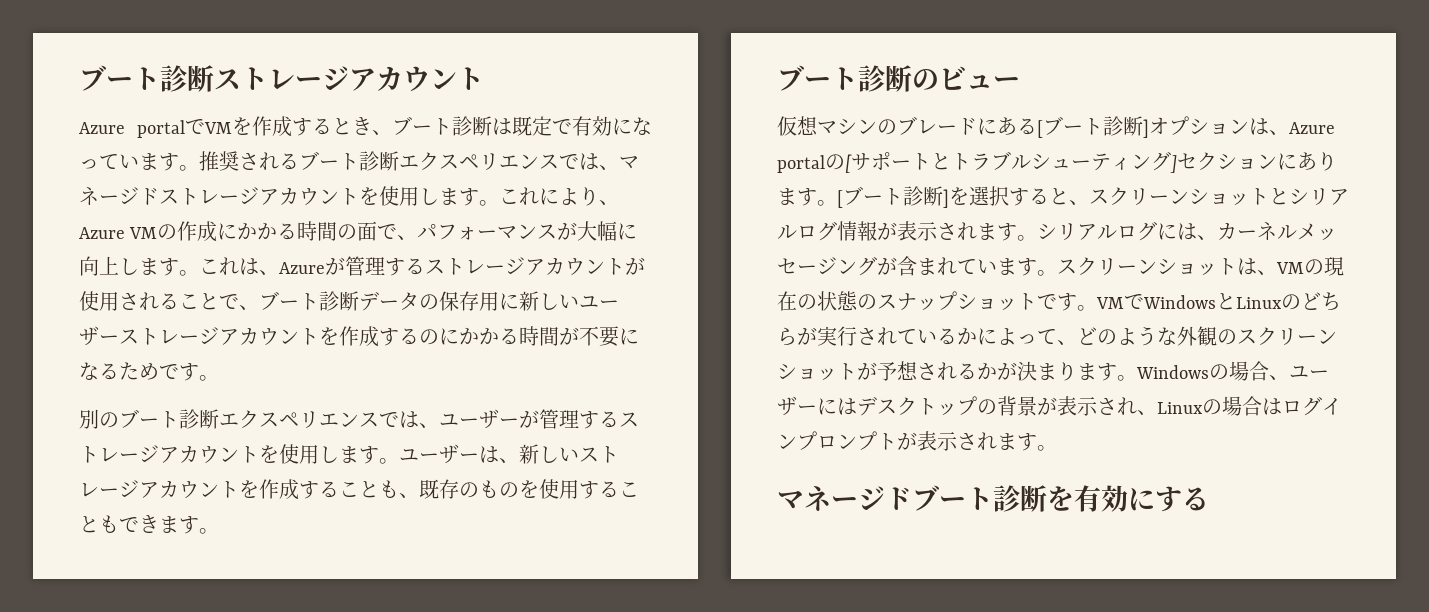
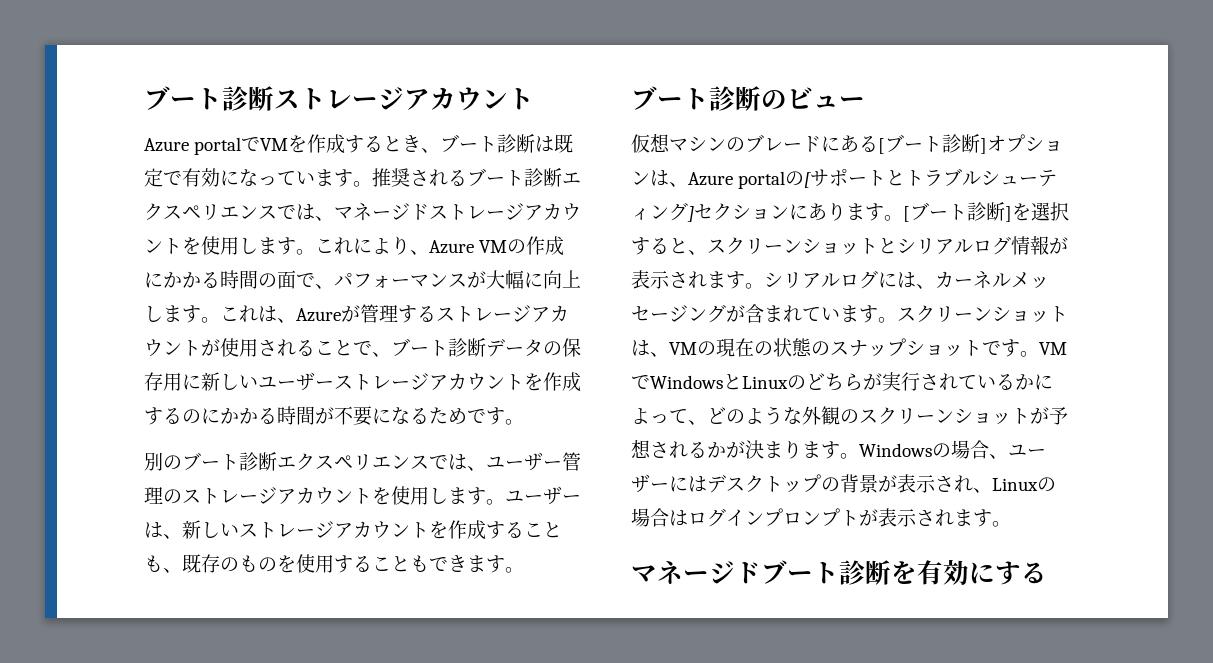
- 別のブート診断エクスペリエンスでは、ユーザーが管理するストレージアカウントを使用します。
+ 別のブート診断エクスペリエンスでは、ユーザー管理のストレージアカウントを使用します。

